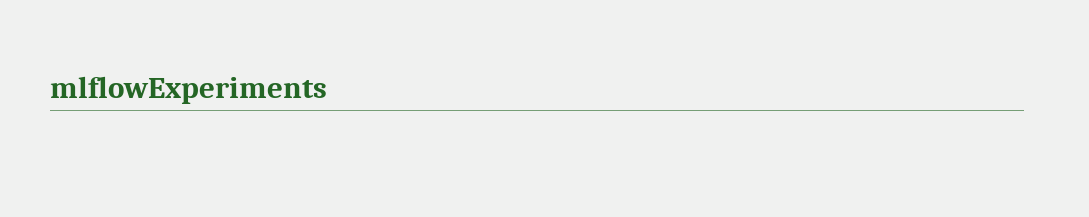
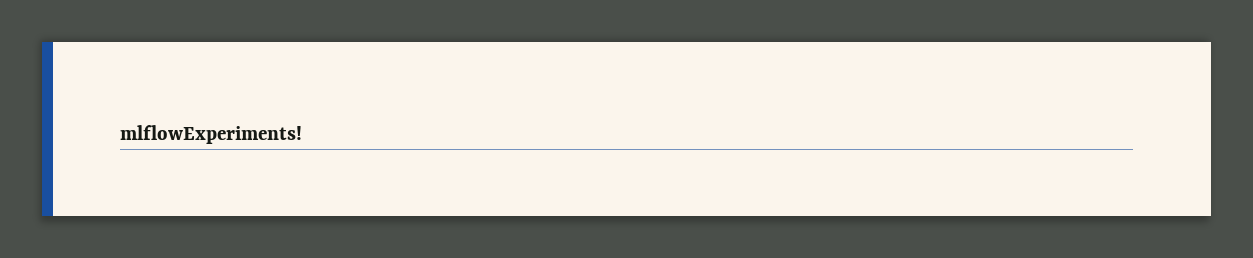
- mlflowExperiments
+ mlflowExperiments!

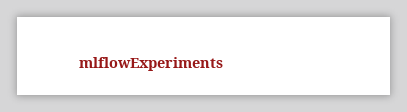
- mlflowExperiments!
+ mlflowExperiments

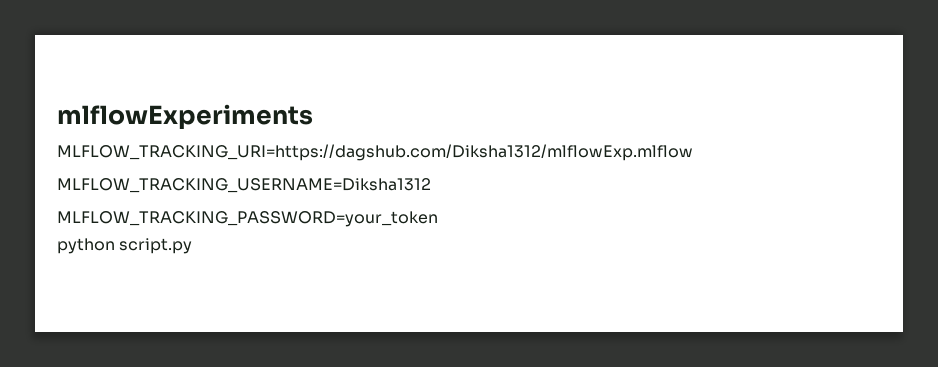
+ MLFLOW_TRACKING_URI=https://dagshub.com/Diksha1312/mlflowExp.mlflow
+ MLFLOW_TRACKING_USERNAME=Diksha1312
+ MLFLOW_TRACKING_PASSWORD=your_token
+ python script.py

